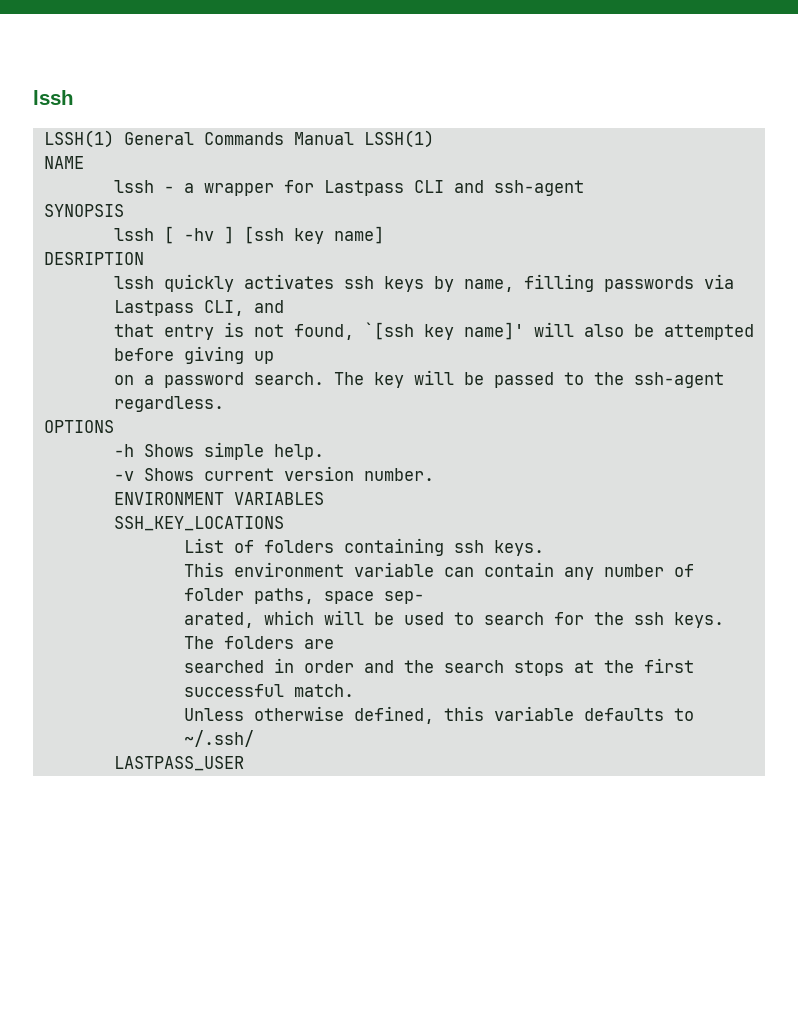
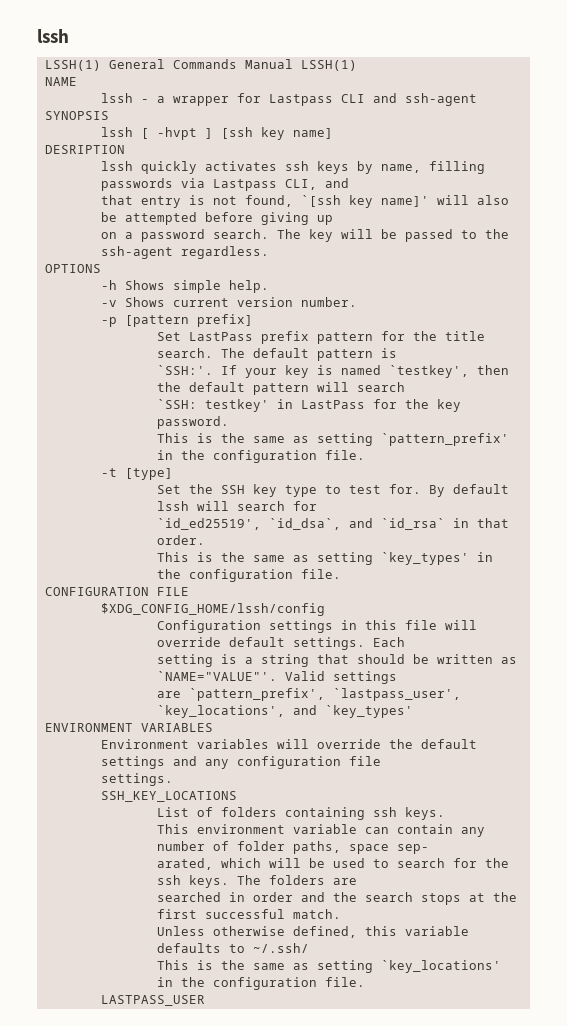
- lssh [ -hv ] [ssh key name]
+ lssh [ -hvpt ] [ssh key name]
+ -p [pattern prefix]
+ Set LastPass prefix pattern for the title search. The default pattern is
+ `SSH:'. If your key is named `testkey', then the default pattern will search
+ `SSH: testkey' in LastPass for the key password.
+ This is the same as setting `pattern_prefix' in the configuration file.
+ -t [type]
+ Set the SSH key type to test for. By default lssh will search for
+ `id_ed25519', `id_dsa`, and `id_rsa` in that order.
+ This is the same as setting `key_types' in the configuration file.
+ CONFIGURATION FILE
+ $XDG_CONFIG_HOME/lssh/config
+ Configuration settings in this file will override default settings. Each
+ setting is a string that should be written as `NAME="VALUE"'. Valid settings
+ are `pattern_prefix', `lastpass_user', `key_locations', and `key_types'
  ENVIRONMENT VARIABLES
+ Environment variables will override the default settings and any configuration file
+ settings.
+ This is the same as setting `key_locations' in the configuration file.

